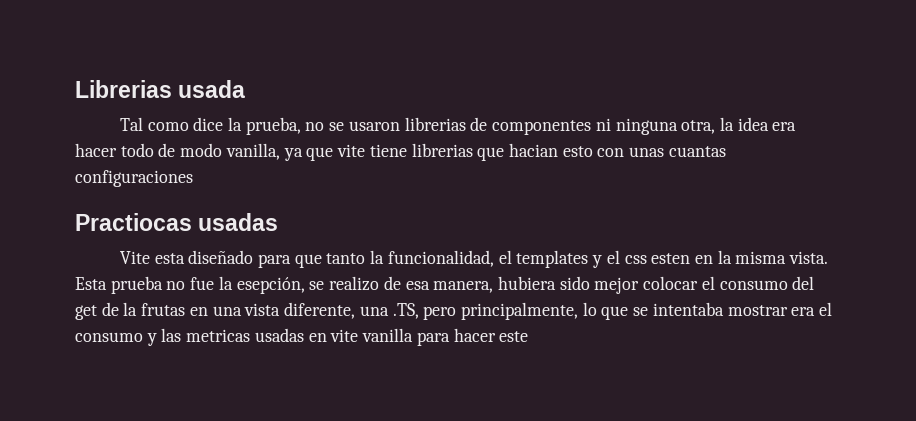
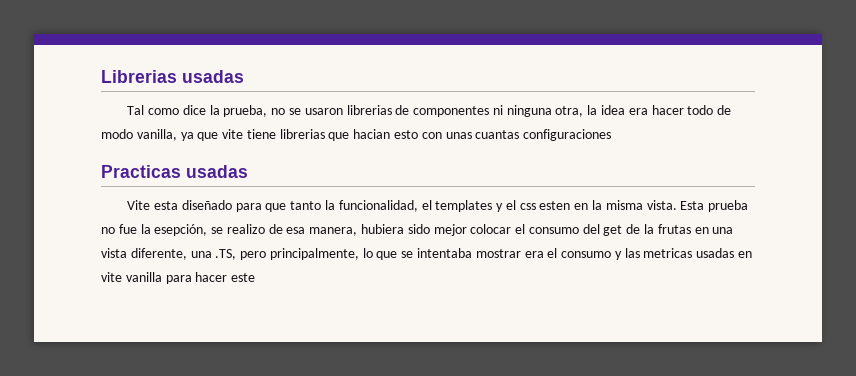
- Librerias usada
+ Librerias usadas
- Practiocas usadas
+ Practicas usadas

